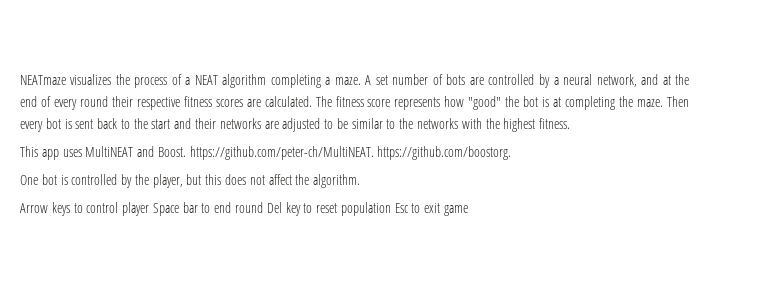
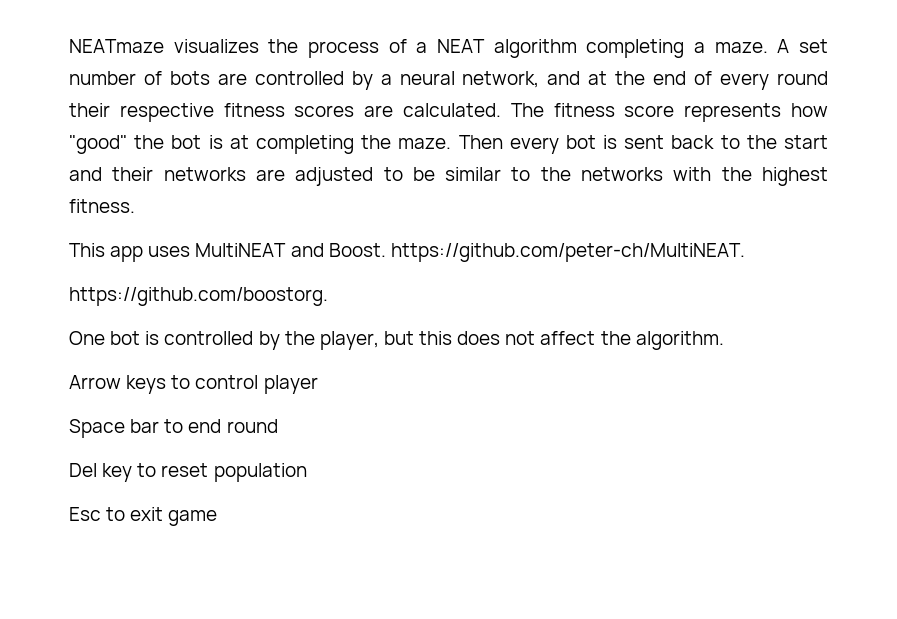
- This app uses MultiNEAT and Boost. https://github.com/peter-ch/MultiNEAT. https://github.com/boostorg.
+ This app uses MultiNEAT and Boost. https://github.com/peter-ch/MultiNEAT.
+ https://github.com/boostorg.
- Arrow keys to control player Space bar to end round Del key to reset population Esc to exit game
+ Arrow keys to control player
+ Space bar to end round
+ Del key to reset population
+ Esc to exit game

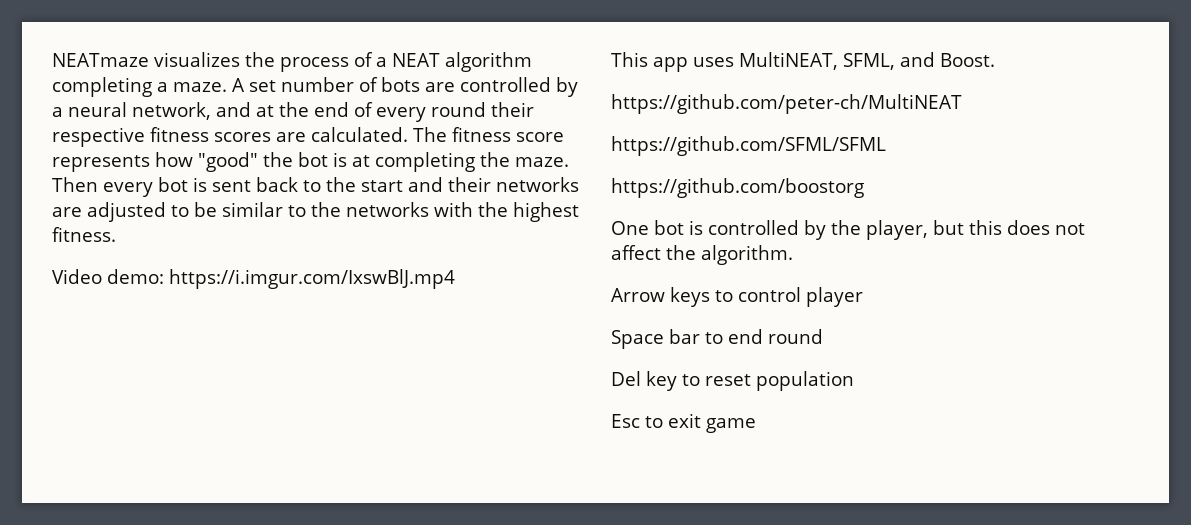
+ Video demo: https://i.imgur.com/IxswBlJ.mp4
- This app uses MultiNEAT and Boost. https://github.com/peter-ch/MultiNEAT.
- https://github.com/boostorg.
+ This app uses MultiNEAT, SFML, and Boost.
+ https://github.com/peter-ch/MultiNEAT
+ https://github.com/SFML/SFML
+ https://github.com/boostorg

